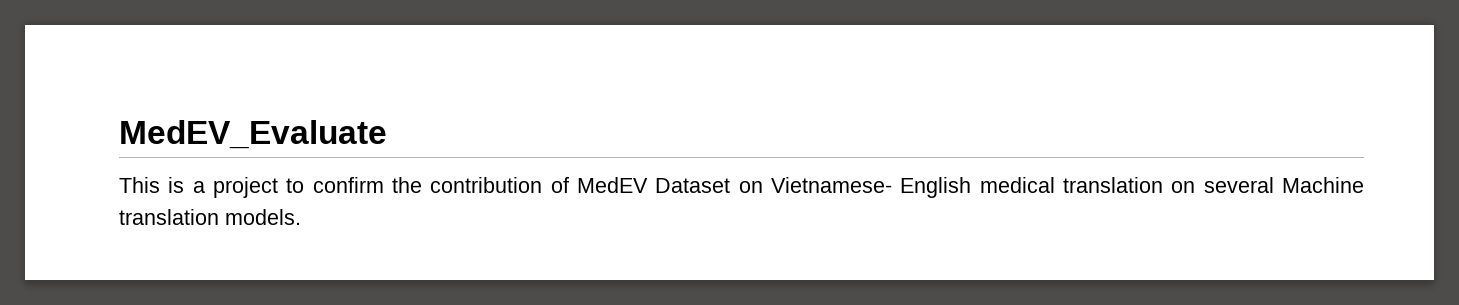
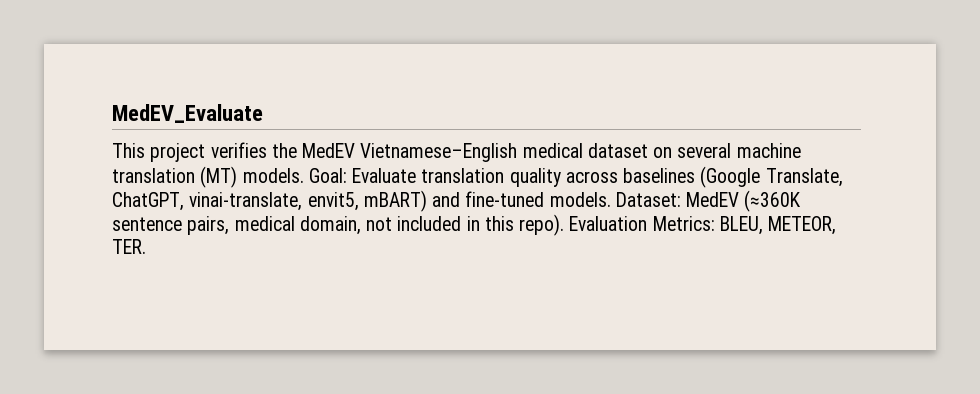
- This is a project to confirm the contribution of MedEV Dataset on Vietnamese- English medical translation on several Machine translation models.
+ This project verifies the MedEV Vietnamese–English medical dataset on several machine translation (MT) models. Goal: Evaluate translation quality across baselines (Google Translate, ChatGPT, vinai-translate, envit5, mBART) and fine-tuned models. Dataset: MedEV (≈360K sentence pairs, medical domain, not included in this repo). Evaluation Metrics: BLEU, METEOR, TER.

